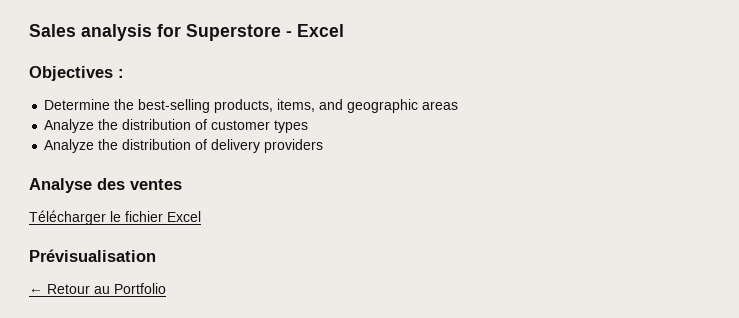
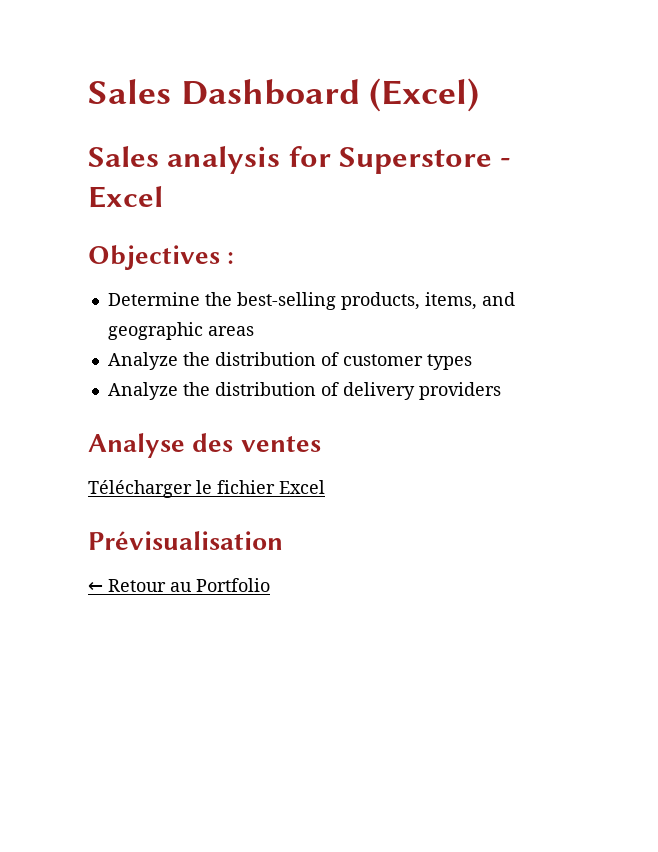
+ Sales Dashboard (Excel)

